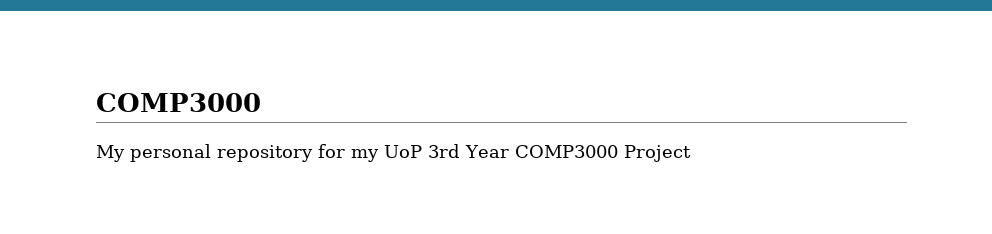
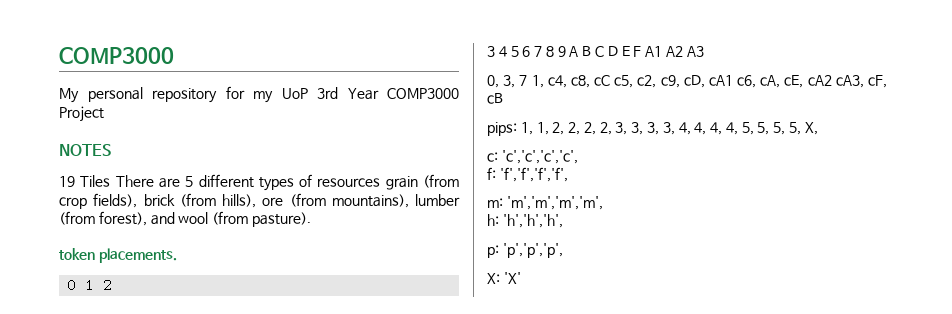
+ NOTES
+ 19 Tiles There are 5 different types of resources grain (from crop fields), brick (from hills), ore (from mountains), lumber (from forest), and wool (from pasture).
+ token placements.
+ 0 1 2
+ 3 4 5 6 7 8 9 A B C D E F A1 A2 A3
+ 0, 3, 7 1, c4, c8, cC c5, c2, c9, cD, cA1 c6, cA, cE, cA2 cA3, cF, cB
+ pips: 1, 1, 2, 2, 2, 2, 3, 3, 3, 3, 4, 4, 4, 4, 5, 5, 5, 5, X,
+ c: 'c','c','c','c',
+ f: 'f','f','f','f',
+ m: 'm','m','m','m',
+ h: 'h','h','h',
+ p: 'p','p','p',
+ X: 'X'

